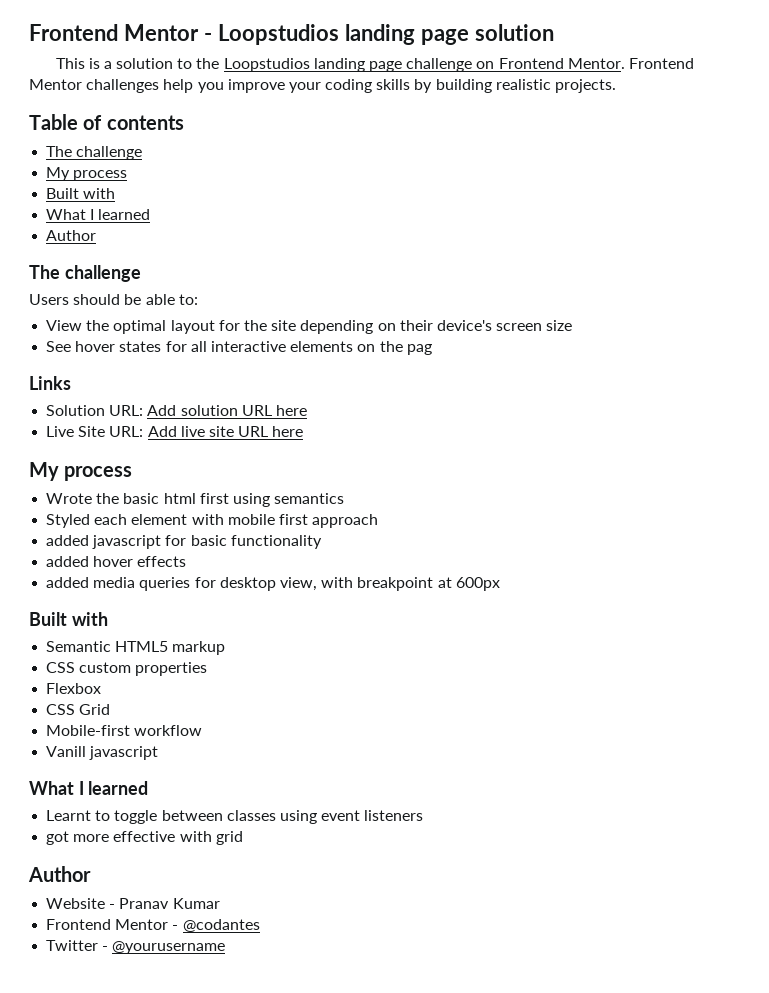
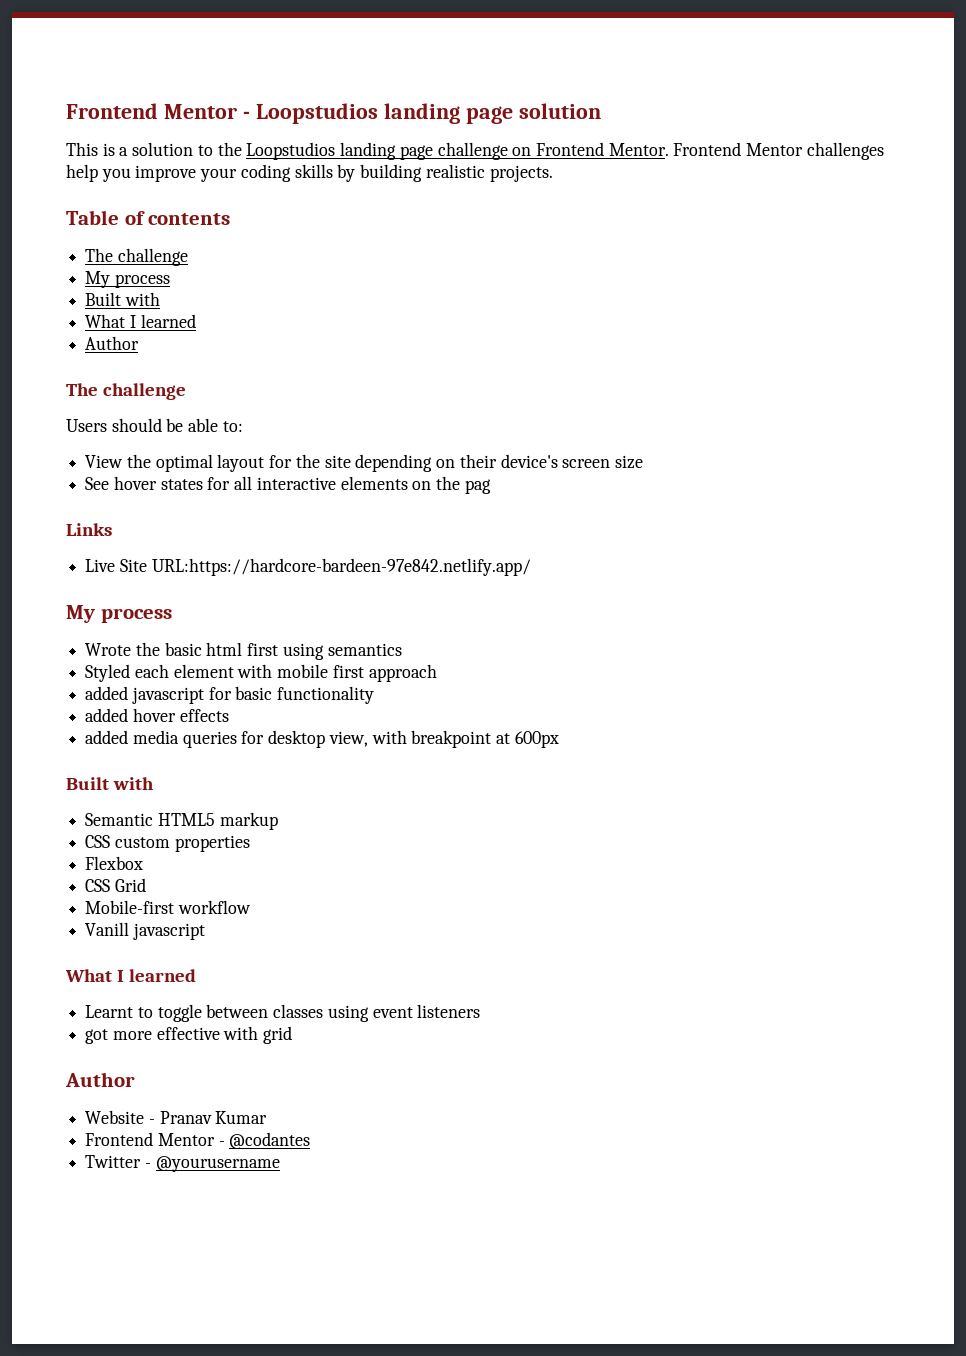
- Solution URL: Add solution URL here
- Live Site URL: Add live site URL here
+ Live Site URL:https://hardcore-bardeen-97e842.netlify.app/

